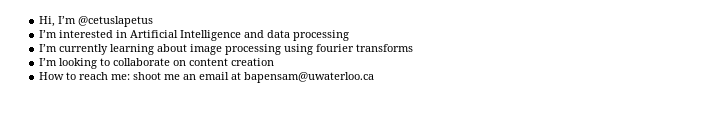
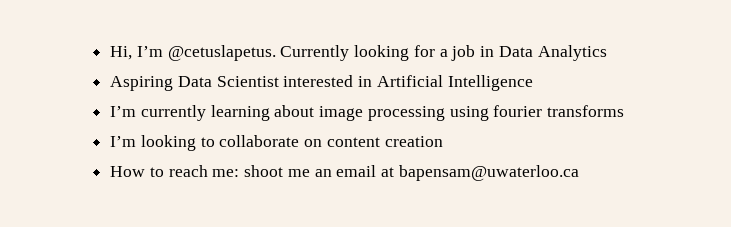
- Hi, I’m @cetuslapetus
- I’m interested in Artificial Intelligence and data processing
+ Hi, I’m @cetuslapetus. Currently looking for a job in Data Analytics
+ Aspiring Data Scientist interested in Artificial Intelligence

